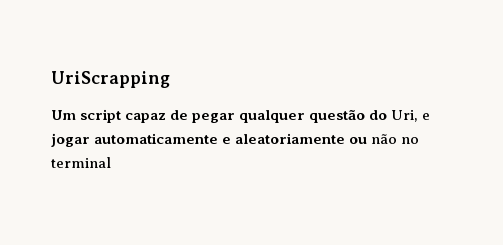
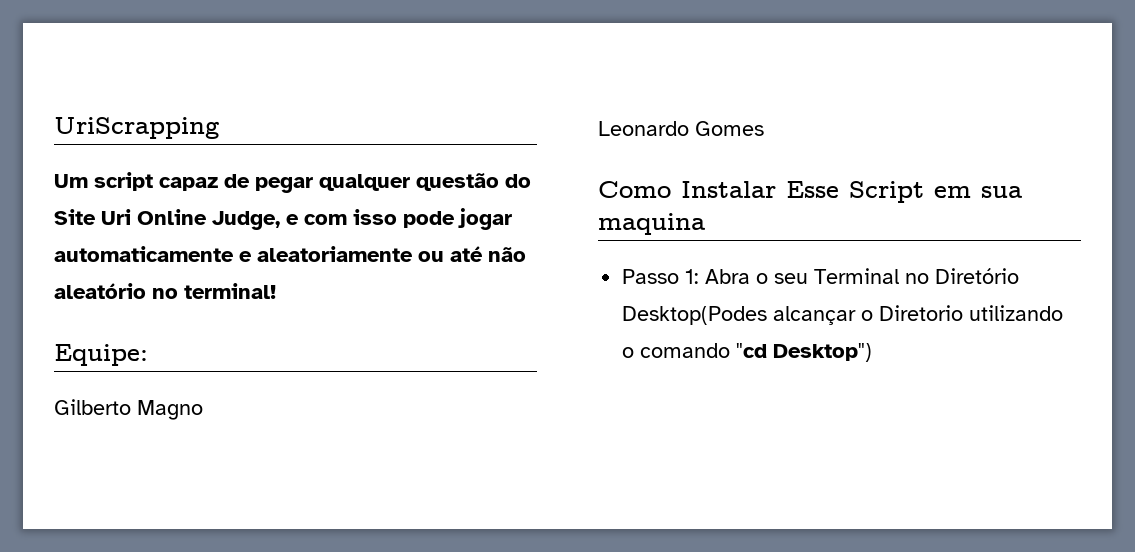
- Um script capaz de pegar qualquer questão do Uri, e jogar automaticamente e aleatoriamente ou não no terminal
+ Um script capaz de pegar qualquer questão do Site Uri Online Judge, e com isso pode jogar automaticamente e aleatoriamente ou até não aleatório no terminal!
+ Equipe:
+ Gilberto Magno
+ Leonardo Gomes
+ Como Instalar Esse Script em sua maquina
+ Passo 1: Abra o seu Terminal no Diretório Desktop(Podes alcançar o Diretorio utilizando o comando "cd Desktop")

